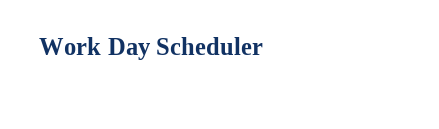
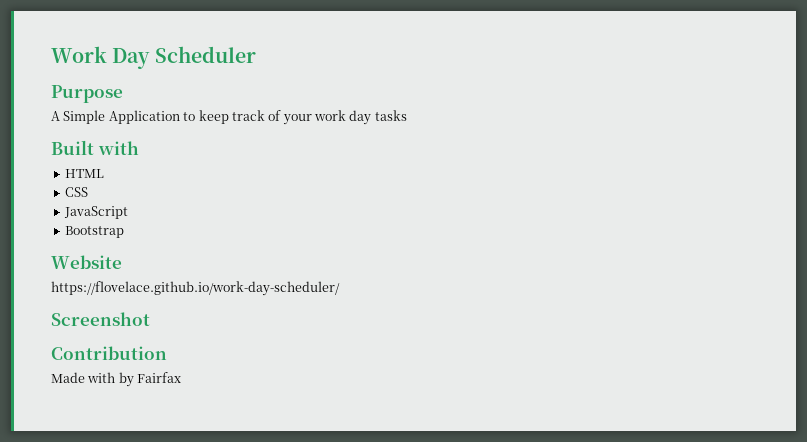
+ Purpose
+ A Simple Application to keep track of your work day tasks
+ Built with
+ HTML
+ CSS
+ JavaScript
+ Bootstrap
+ Website
+ https://flovelace.github.io/work-day-scheduler/
+ Screenshot
+ Contribution
+ Made with by Fairfax

